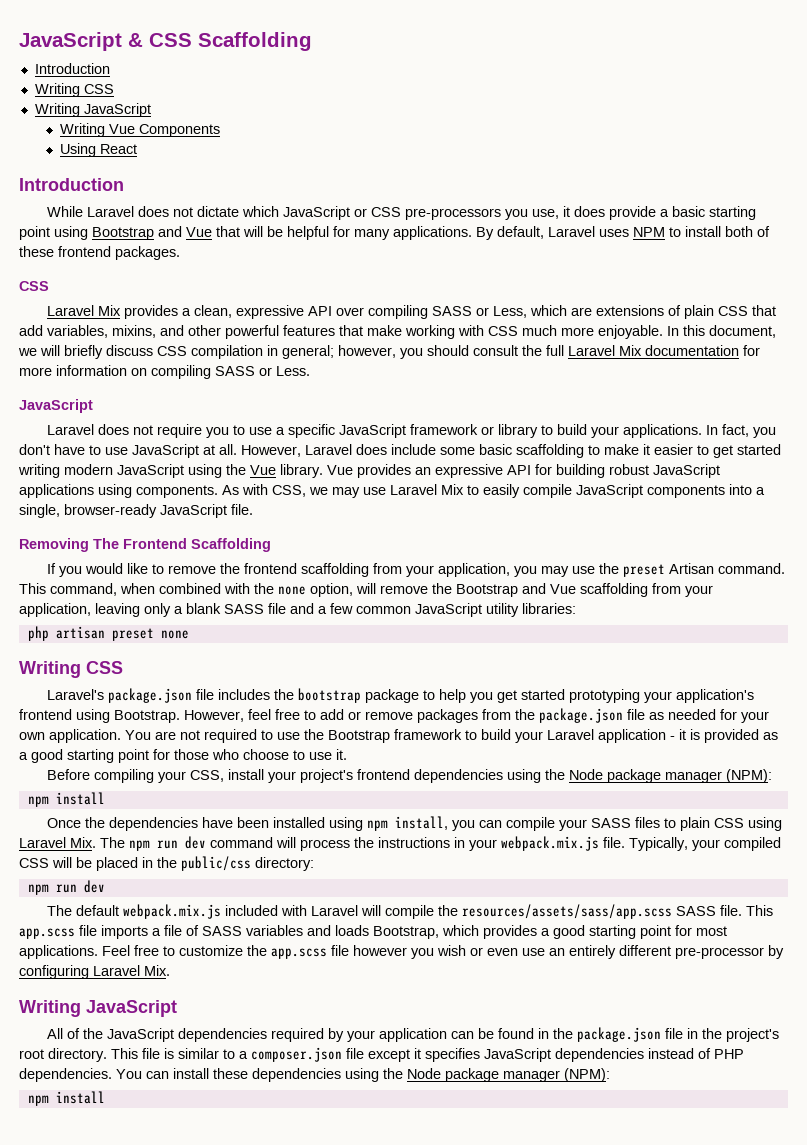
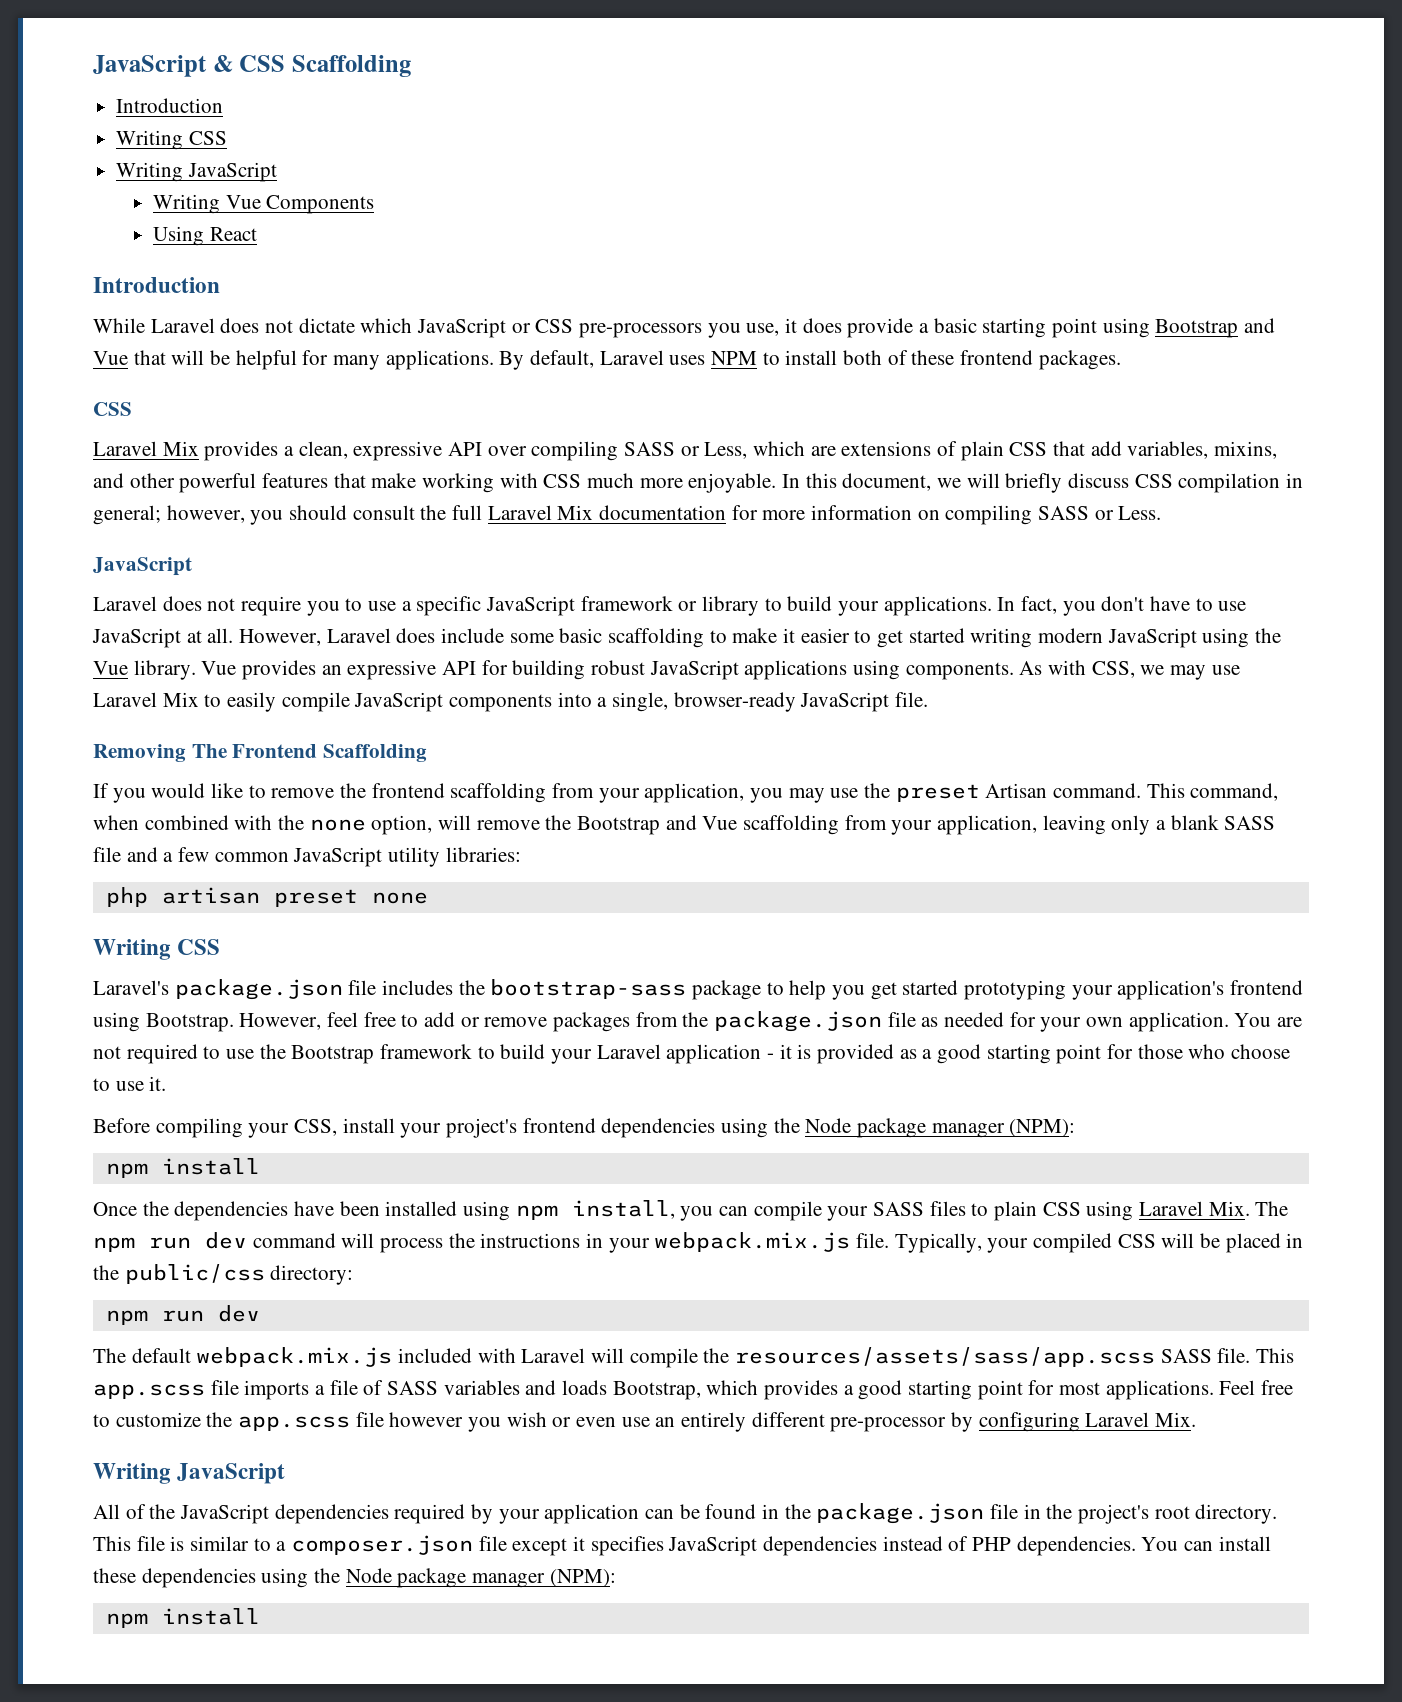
- Laravel's package.json file includes the bootstrap package to help you get started prototyping your application's frontend using Bootstrap.
+ Laravel's package.json file includes the bootstrap-sass package to help you get started prototyping your application's frontend using Bootstrap.

